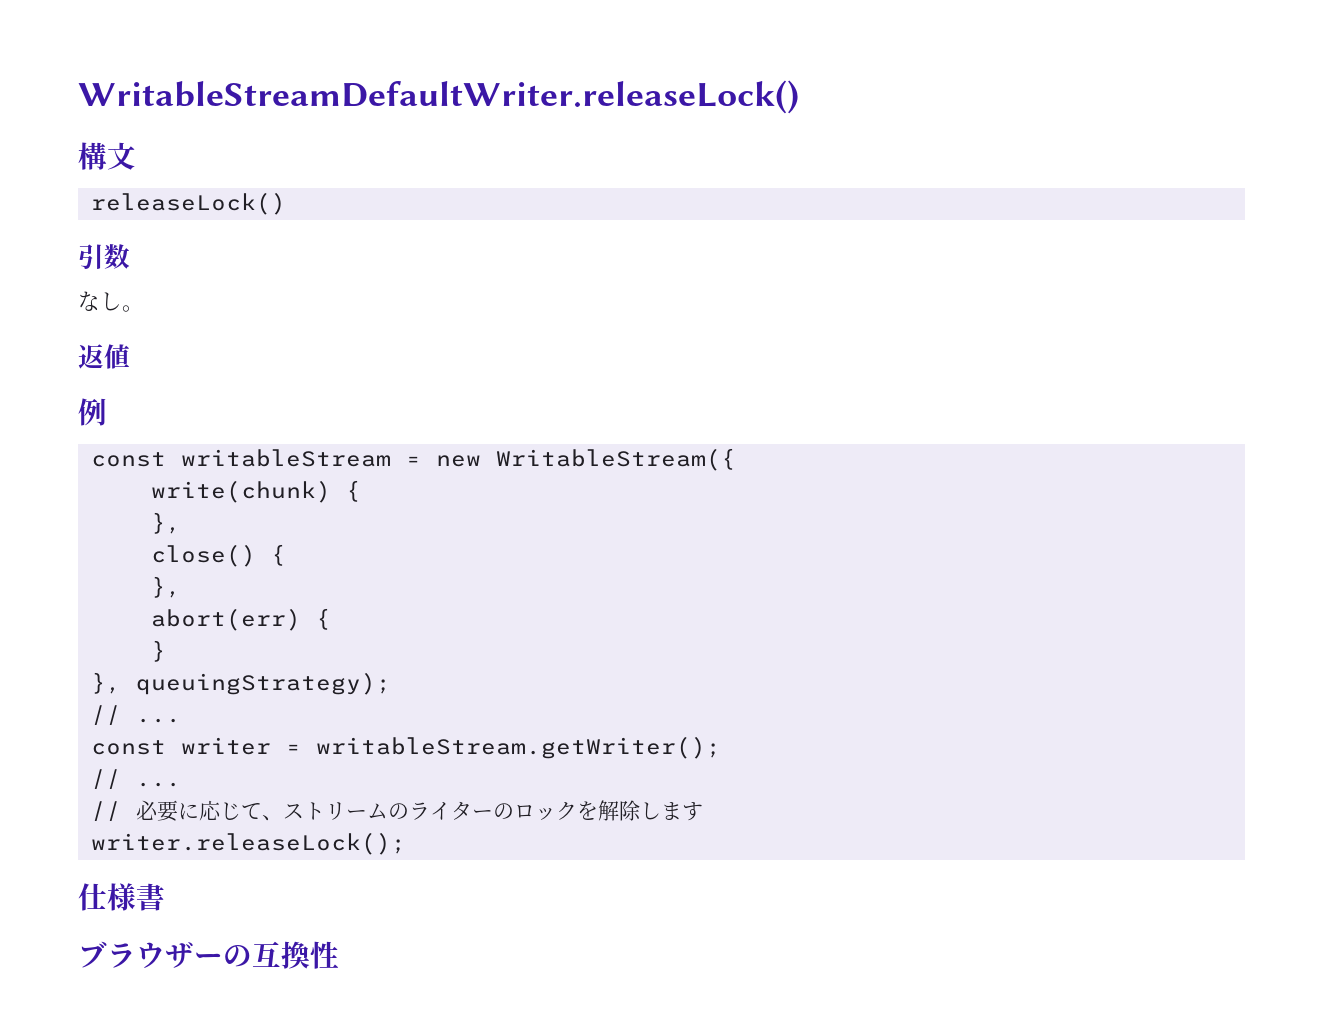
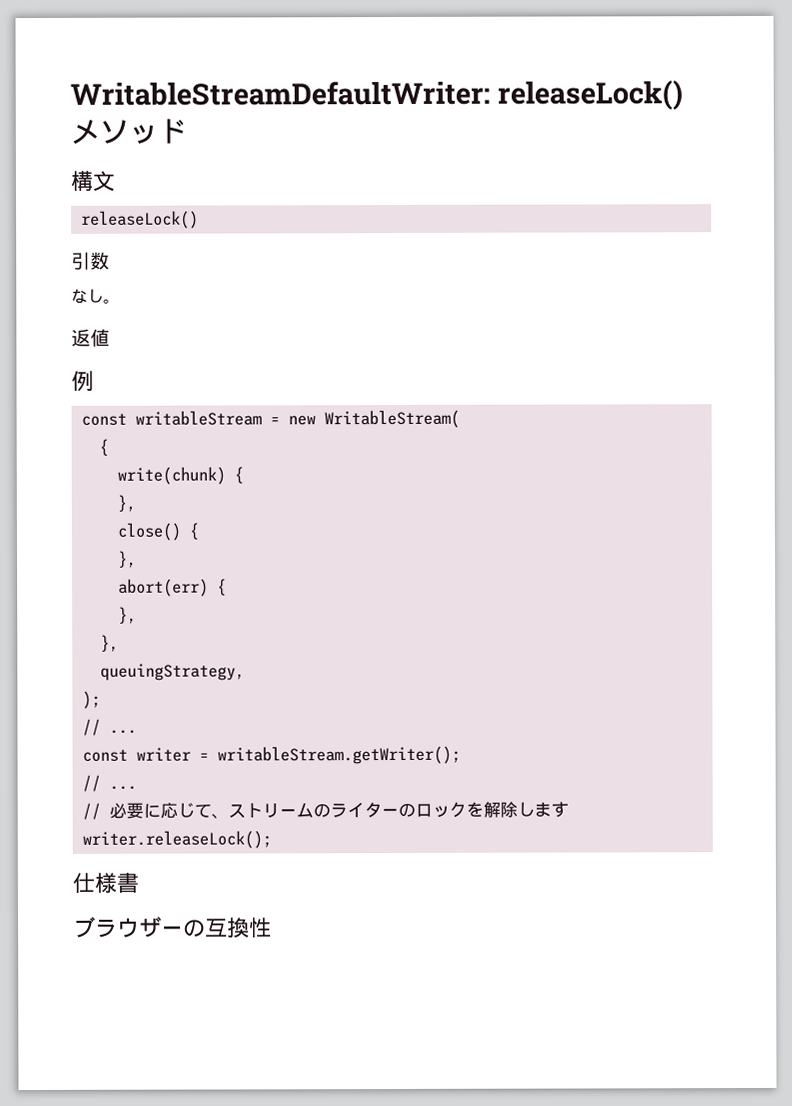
- WritableStreamDefaultWriter.releaseLock()
+ WritableStreamDefaultWriter: releaseLock()メソッド
- const writableStream = new WritableStream({
+ const writableStream = new WritableStream(
+ {
  abort(err) {
- }
- }, queuingStrategy);
+ },
+ },
+ queuingStrategy,
+ );

